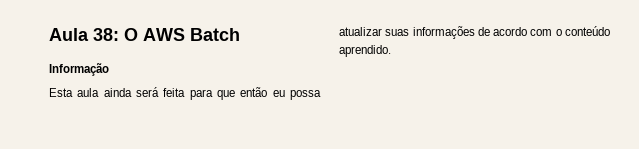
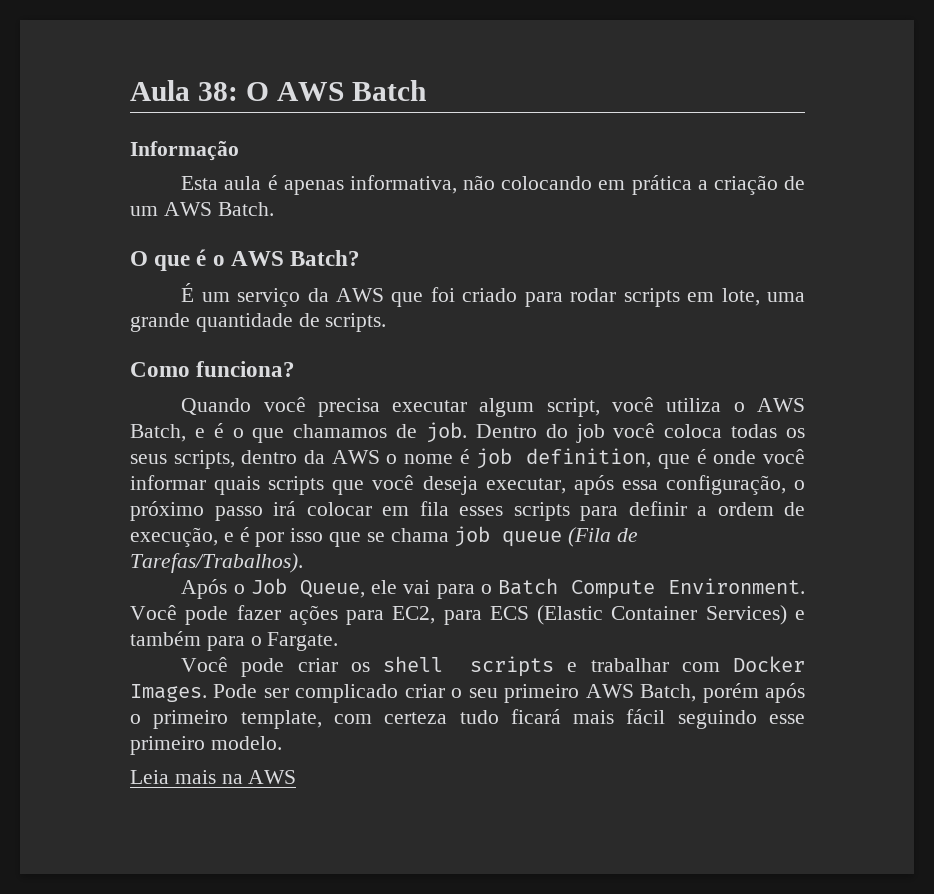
- Esta aula ainda será feita para que então eu possa atualizar suas informações de acordo com o conteúdo aprendido.
+ Esta aula é apenas informativa, não colocando em prática a criação de um AWS Batch.
+ O que é o AWS Batch?
+ É um serviço da AWS que foi criado para rodar scripts em lote, uma grande quantidade de scripts.
+ Como funciona?
+ Quando você precisa executar algum script, você utiliza o AWS Batch, e é o que chamamos de job. Dentro do job você coloca todas os seus scripts, dentro da AWS o nome é job definition, que é onde você informar quais scripts que você deseja executar, após essa configuração, o próximo passo irá colocar em fila esses scripts para definir a ordem de execução, e é por isso que se chama job queue (Fila de Tarefas/Trabalhos).
+ Após o Job Queue, ele vai para o Batch Compute Environment. Você pode fazer ações para EC2, para ECS (Elastic Container Services) e também para o Fargate.
+ Você pode criar os shell scripts e trabalhar com Docker Images. Pode ser complicado criar o seu primeiro AWS Batch, porém após o primeiro template, com certeza tudo ficará mais fácil seguindo esse primeiro modelo.
+ Leia mais na AWS

